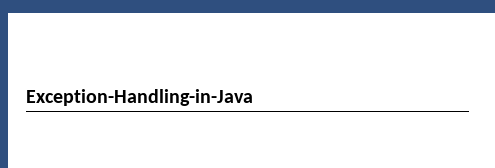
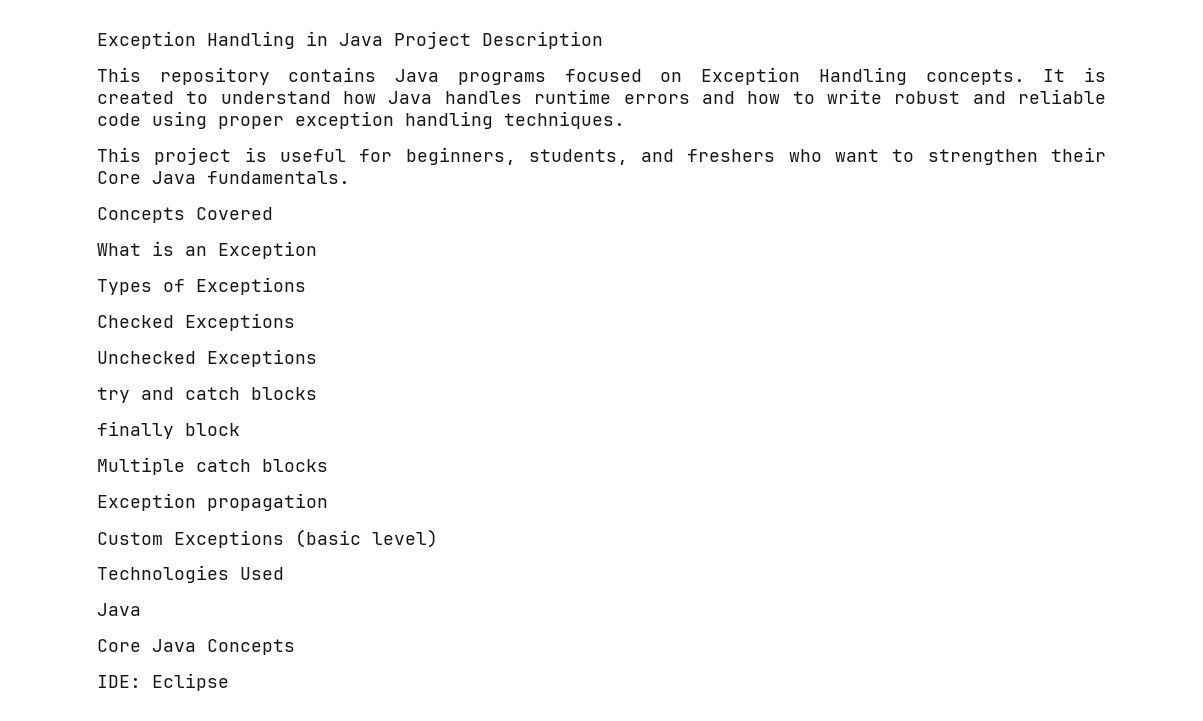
- Exception-Handling-in-Java
+ Exception Handling in Java Project Description
+ This repository contains Java programs focused on Exception Handling concepts. It is created to understand how Java handles runtime errors and how to write robust and reliable code using proper exception handling techniques.
+ This project is useful for beginners, students, and freshers who want to strengthen their Core Java fundamentals.
+ Concepts Covered
+ What is an Exception
+ Types of Exceptions
+ Checked Exceptions
+ Unchecked Exceptions
+ try and catch blocks
+ finally block
+ Multiple catch blocks
+ Exception propagation
+ Custom Exceptions (basic level)
+ Technologies Used
+ Java
+ Core Java Concepts
+ IDE: Eclipse

